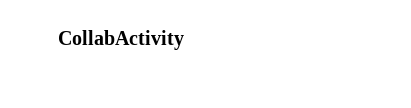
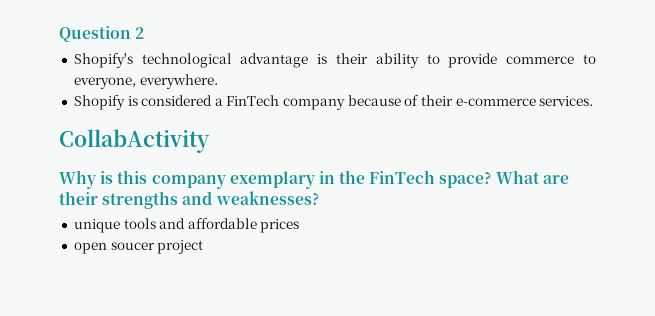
+ Question 2
+ Shopify's technological advantage is their ability to provide commerce to everyone, everywhere.
+ Shopify is considered a FinTech company because of their e-commerce services.
  CollabActivity
+ Why is this company exemplary in the FinTech space? What are their strengths and weaknesses?
+ unique tools and affordable prices
+ open soucer project

